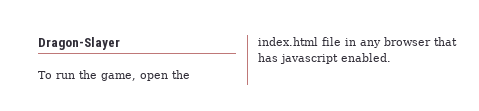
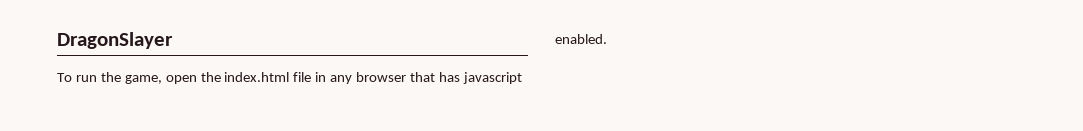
- Dragon-Slayer
+ DragonSlayer

